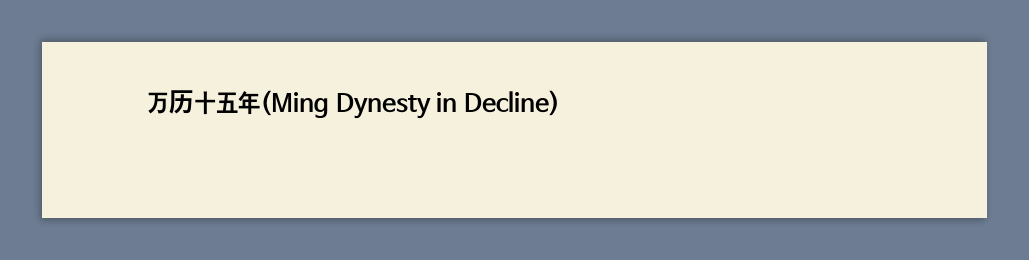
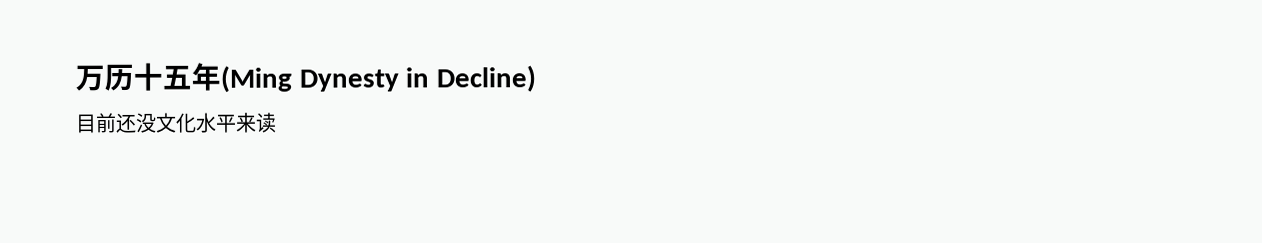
+ 目前还没文化水平来读

